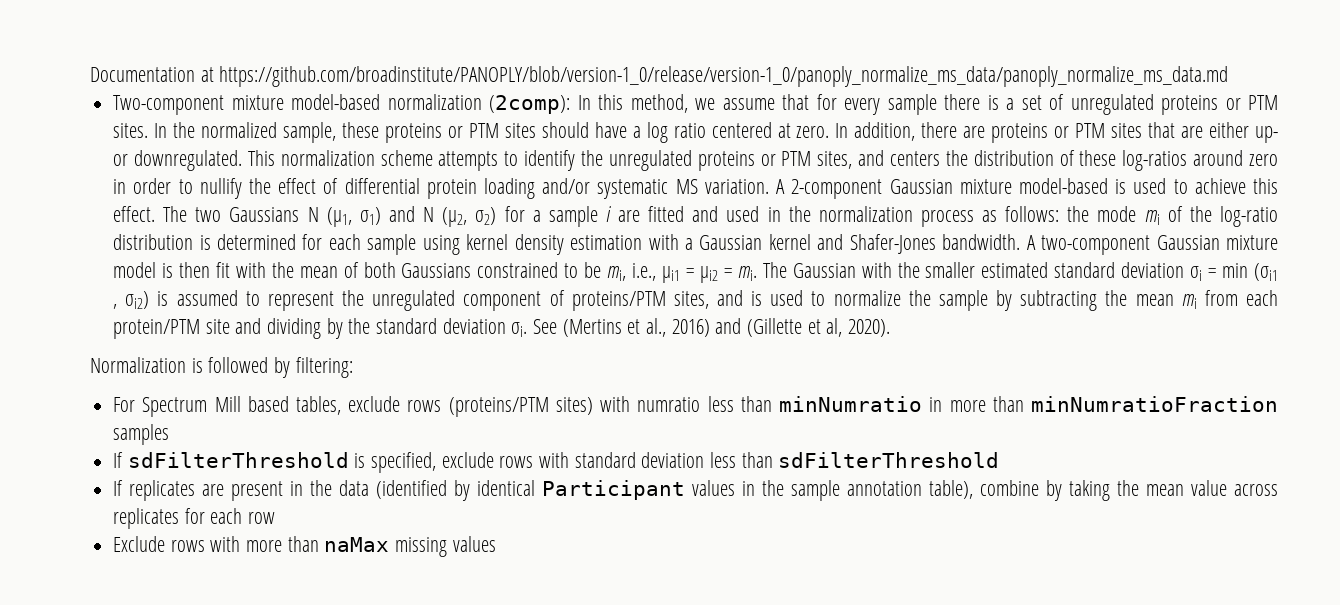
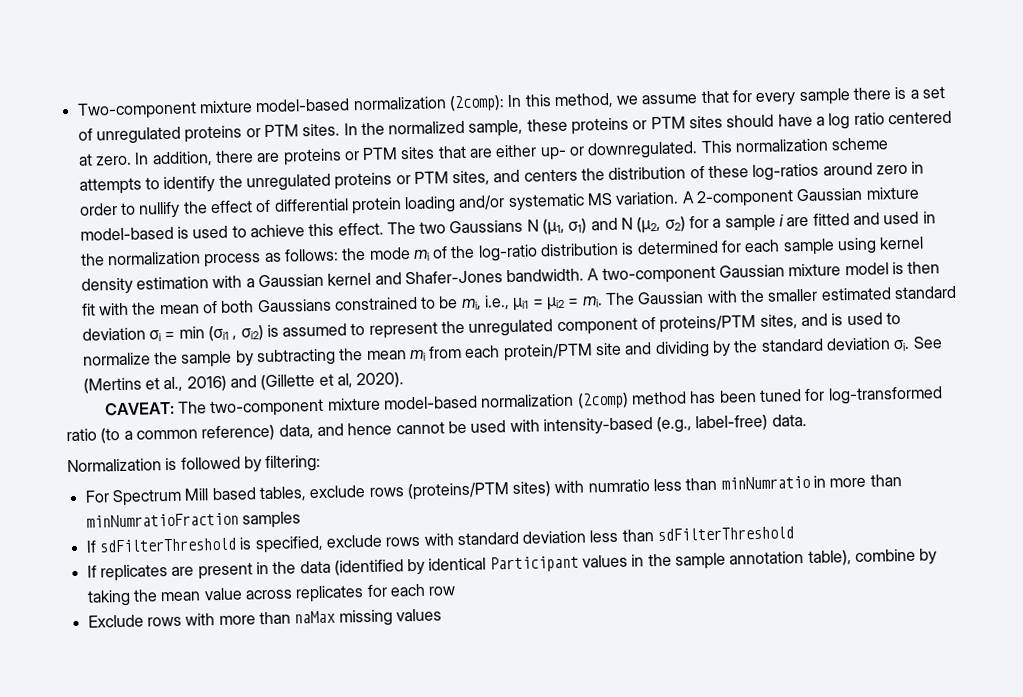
- Documentation at https://github.com/broadinstitute/PANOPLY/blob/version-1_0/release/version-1_0/panoply_normalize_ms_data/panoply_normalize_ms_data.md
+ CAVEAT: The two-component mixture model-based normalization (2comp) method has been tuned for log-transformed ratio (to a common reference) data, and hence cannot be used with intensity-based (e.g., label-free) data.

